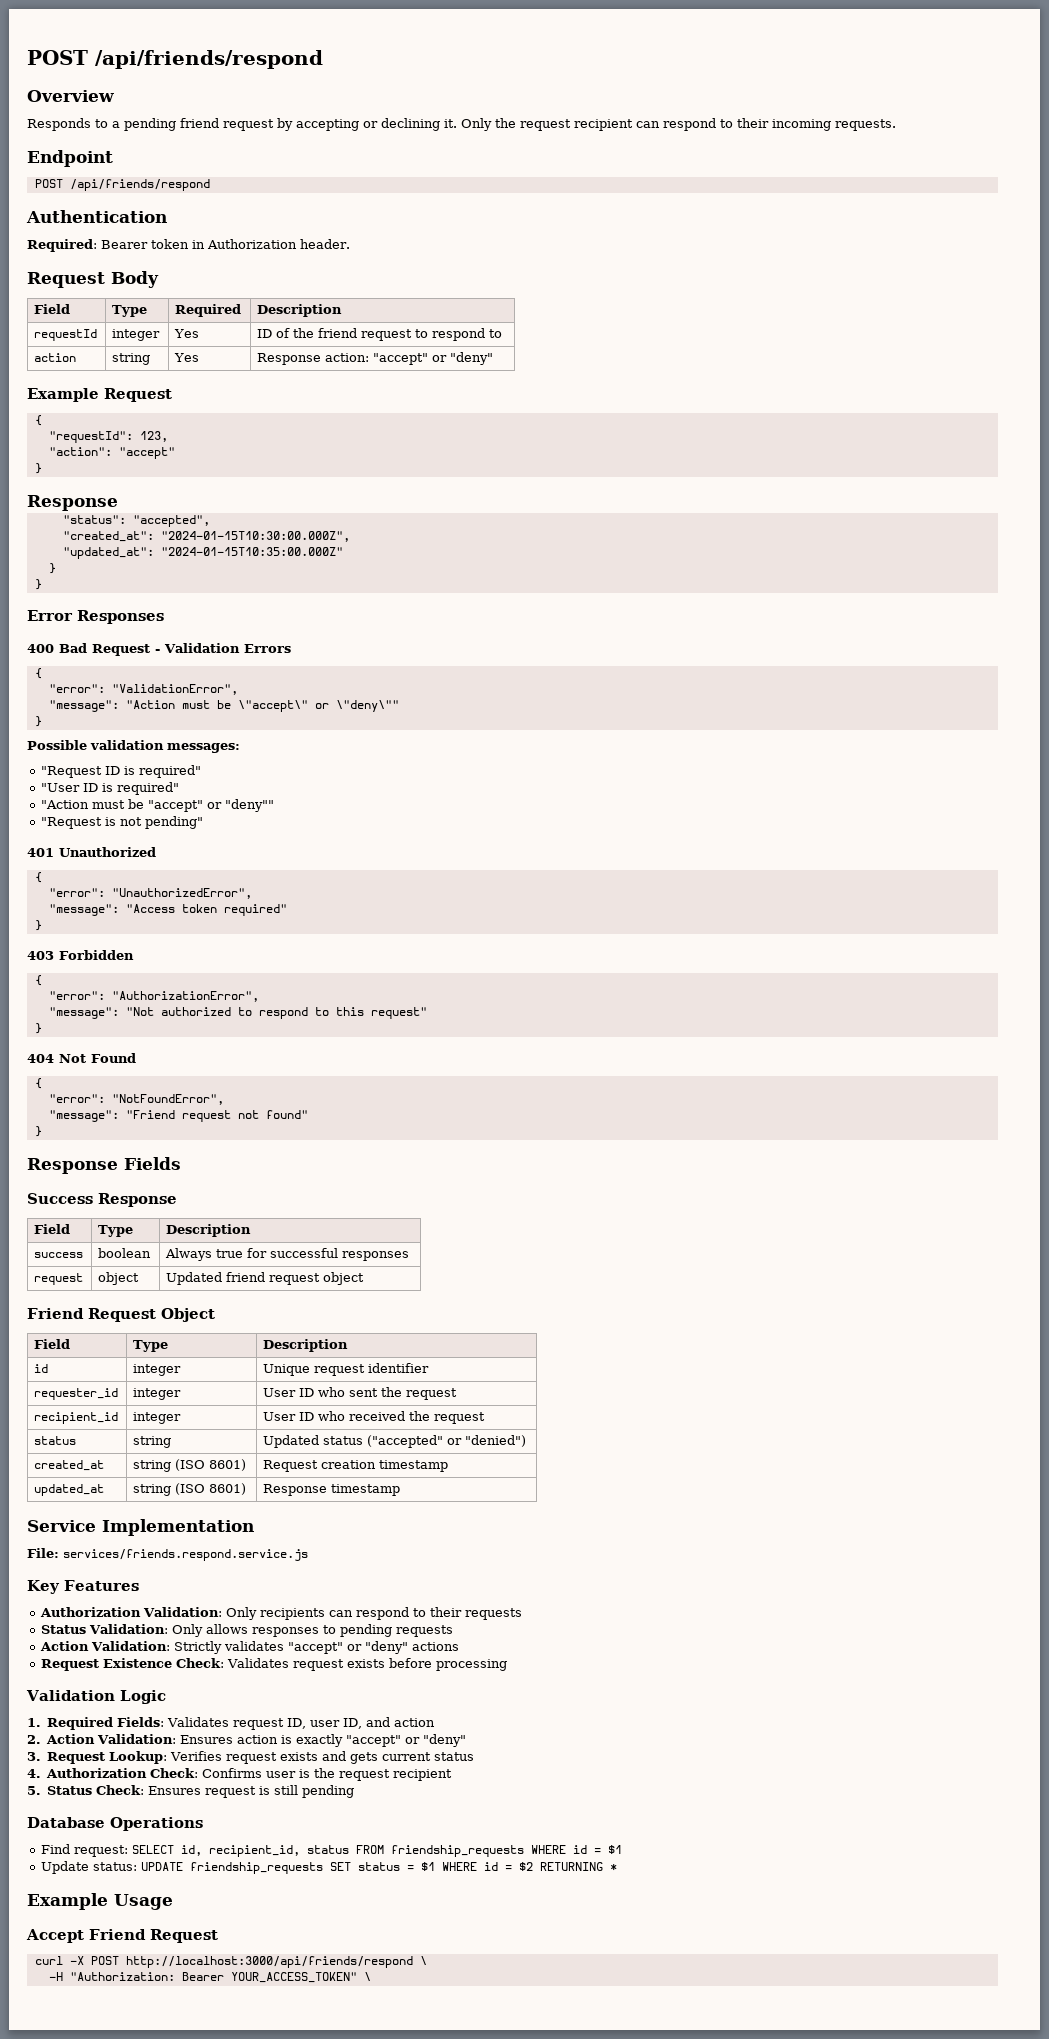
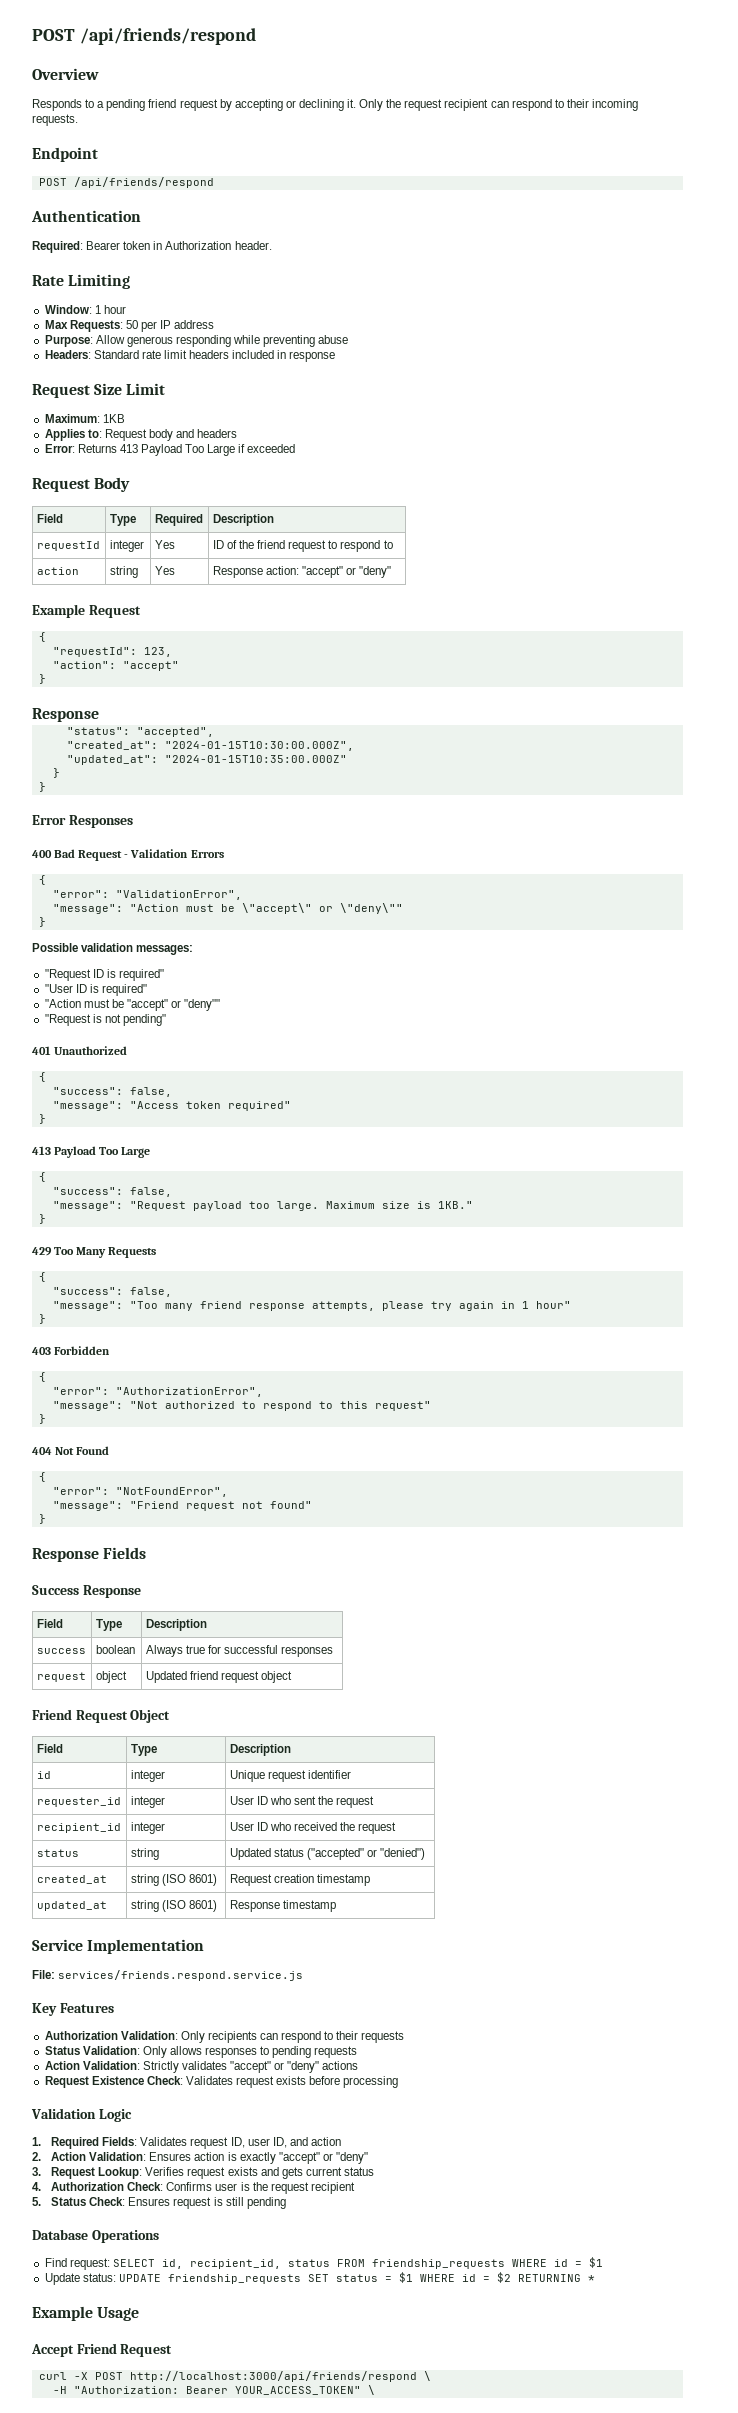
+ Rate Limiting
+ Window: 1 hour
+ Max Requests: 50 per IP address
+ Purpose: Allow generous responding while preventing abuse
+ Headers: Standard rate limit headers included in response
+ Request Size Limit
+ Maximum: 1KB
+ Applies to: Request body and headers
+ Error: Returns 413 Payload Too Large if exceeded
  401 Unauthorized
  {
- "error": "UnauthorizedError",
+ "success": false,
  "message": "Access token required"
+ }
+ 413 Payload Too Large
+ {
+ "success": false,
+ "message": "Request payload too large. Maximum size is 1KB."
+ }
+ 429 Too Many Requests
+ {
+ "success": false,
+ "message": "Too many friend response attempts, please try again in 1 hour"

